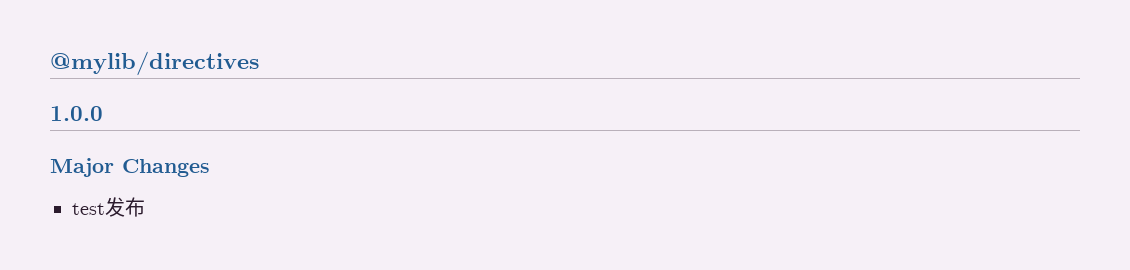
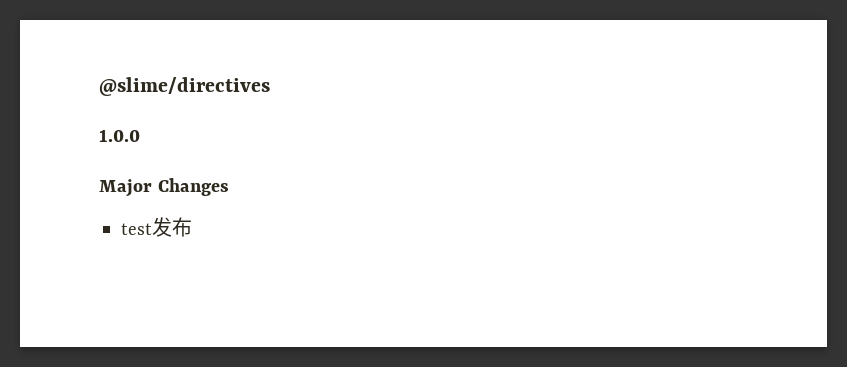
- @mylib/directives
+ @slime/directives

